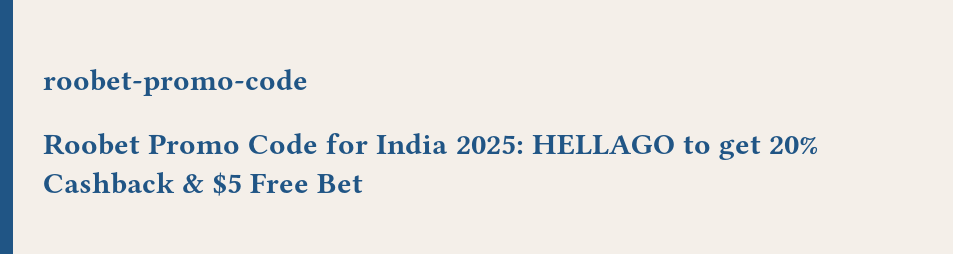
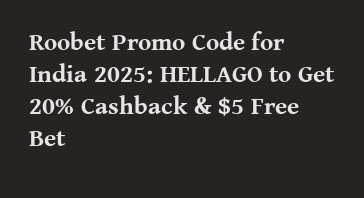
- roobet-promo-code
- Roobet Promo Code for India 2025: HELLAGO to get 20% Cashback & $5 Free Bet
+ Roobet Promo Code for India 2025: HELLAGO to Get 20% Cashback & $5 Free Bet

